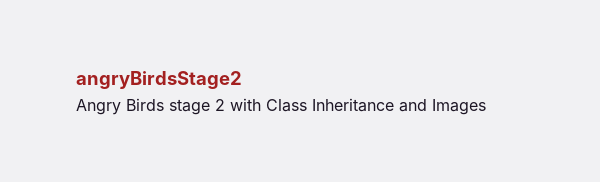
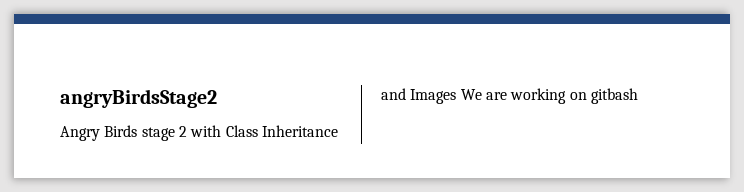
- Angry Birds stage 2 with Class Inheritance and Images
+ Angry Birds stage 2 with Class Inheritance and Images We are working on gitbash

